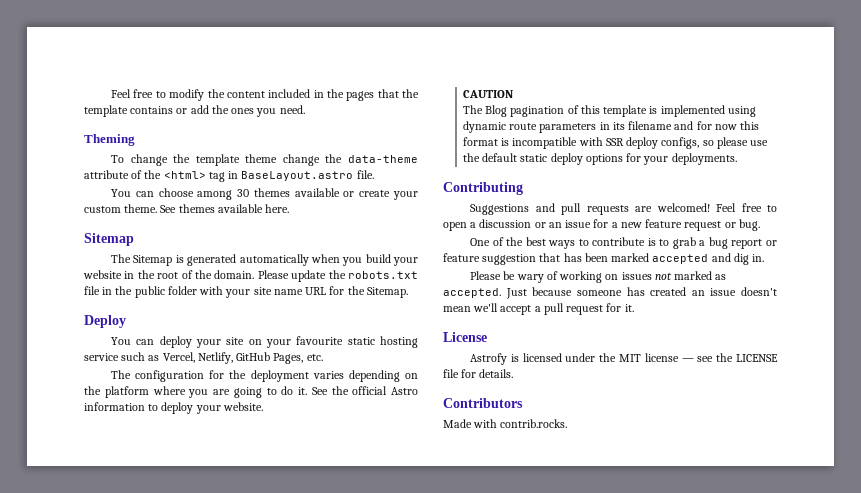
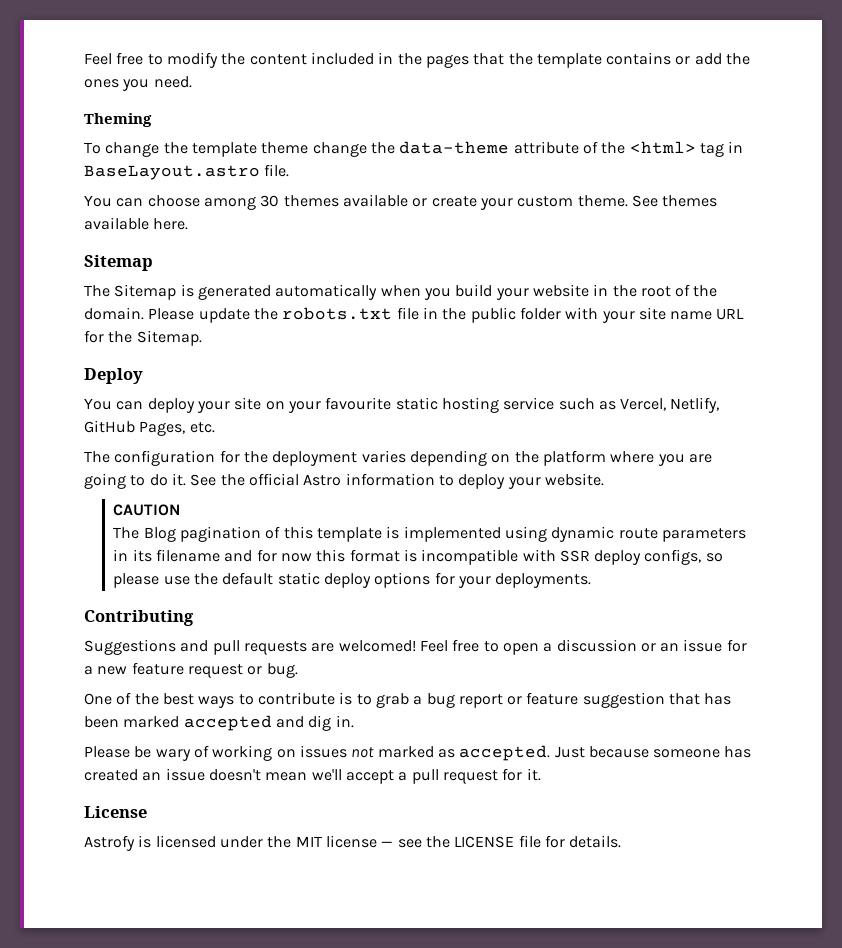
- Contributors
- Made with contrib.rocks.

